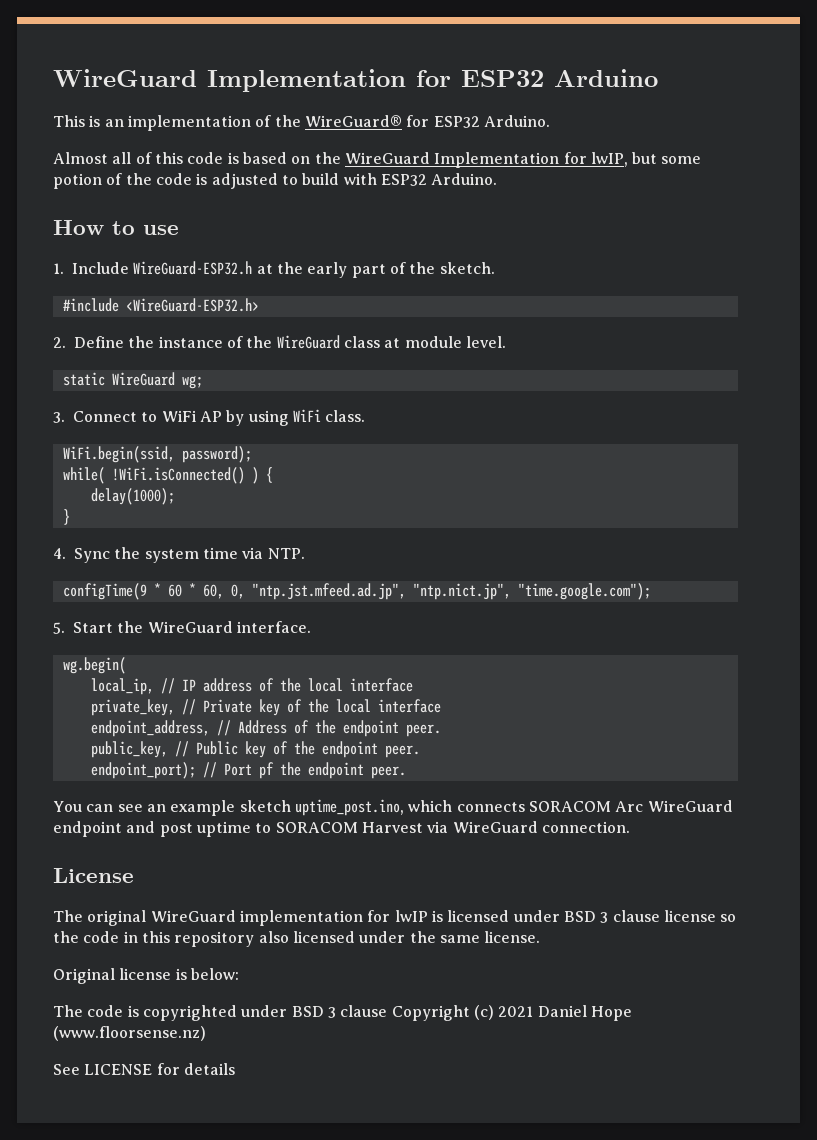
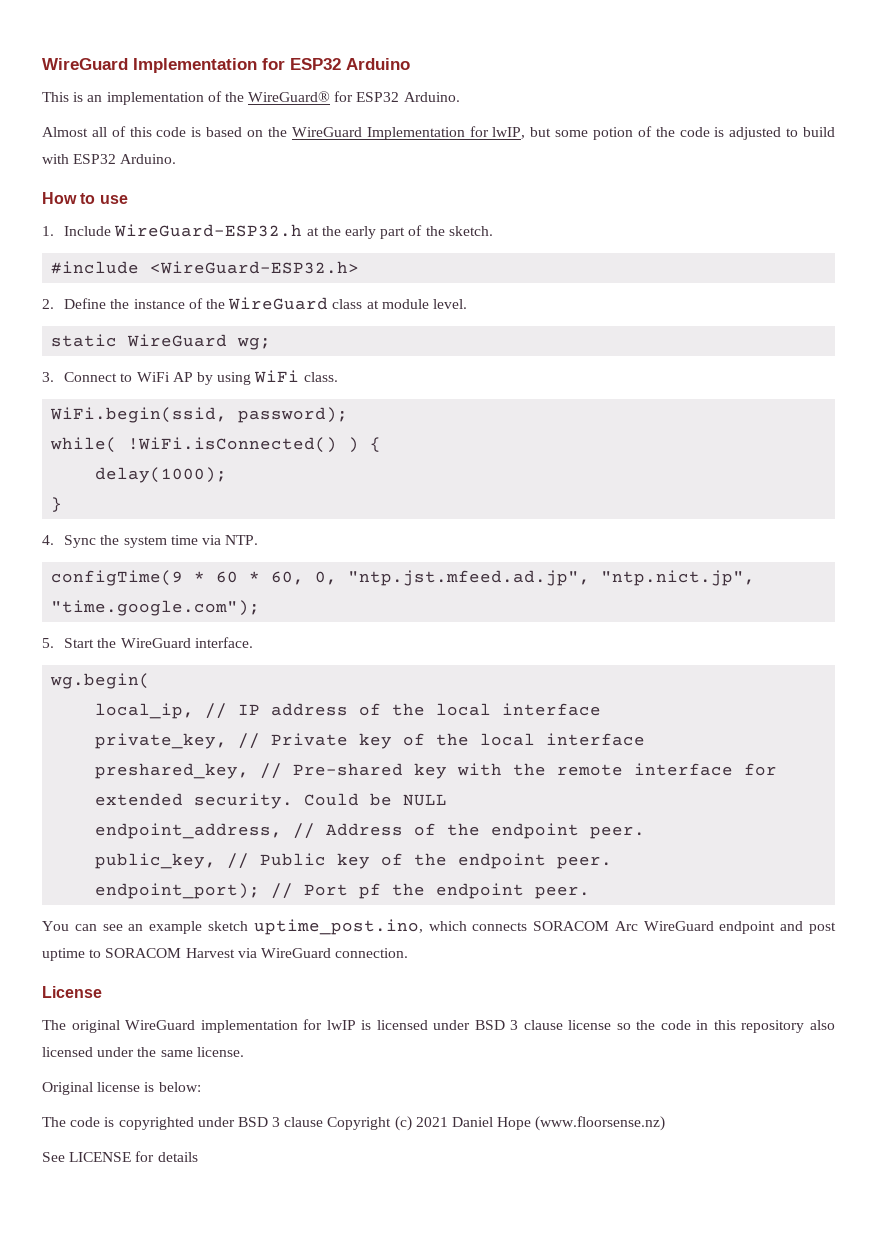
+ preshared_key, // Pre-shared key with the remote interface for extended security. Could be NULL

